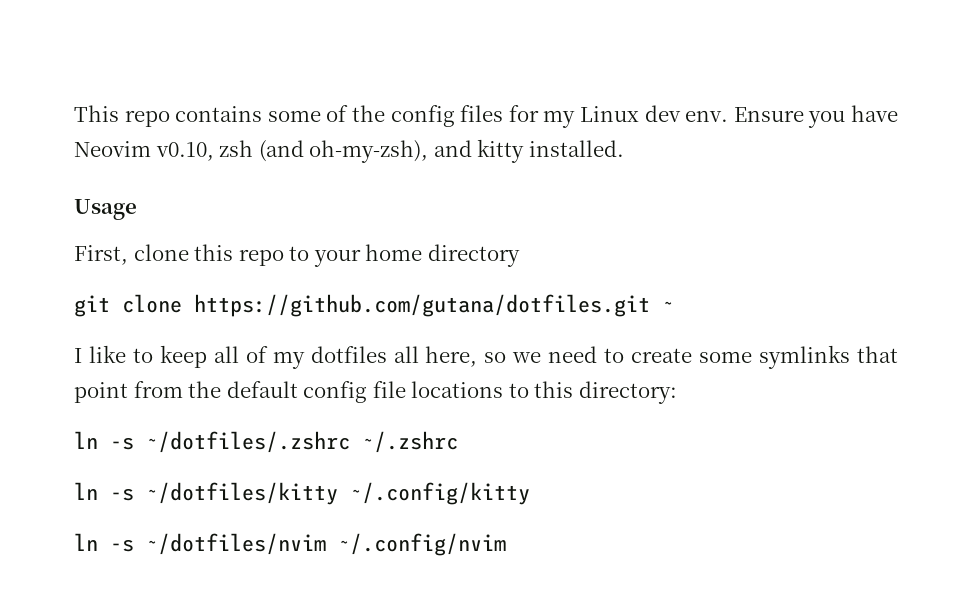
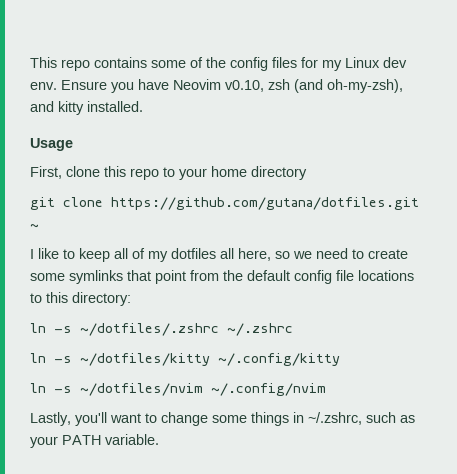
+ Lastly, you'll want to change some things in ~/.zshrc, such as your PATH variable.

